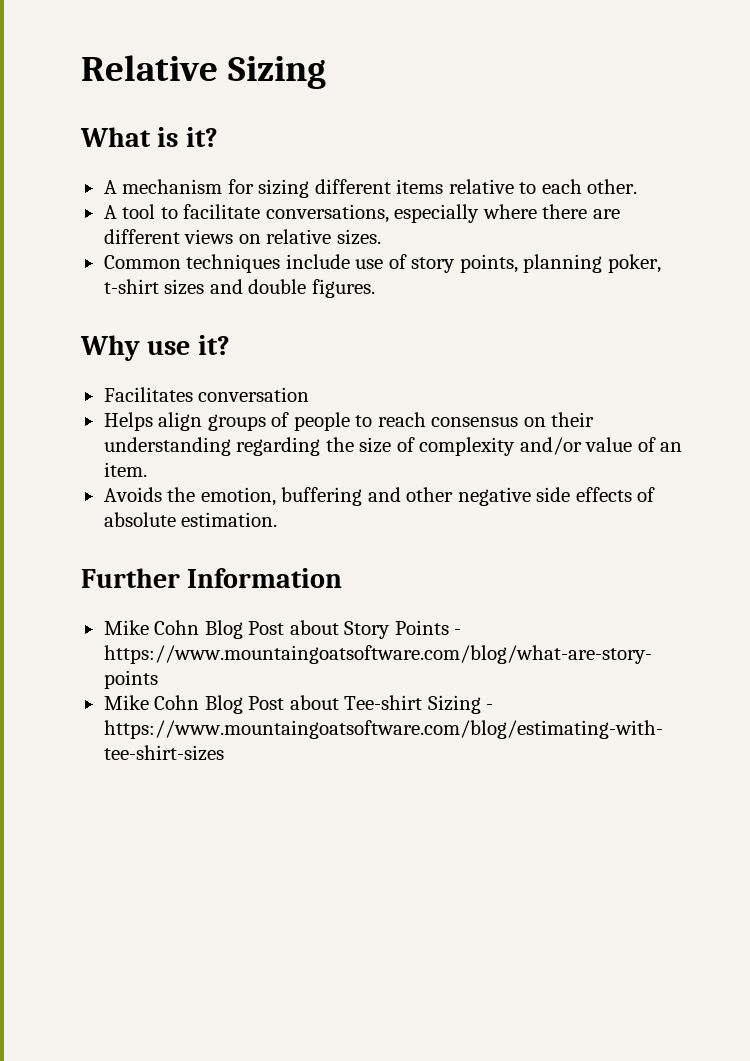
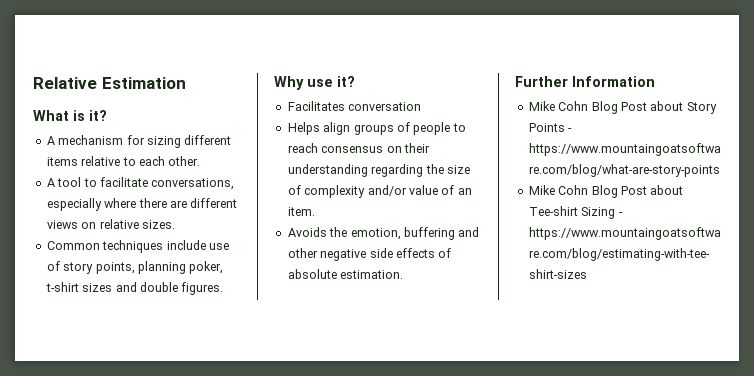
- Relative Sizing
+ Relative Estimation

